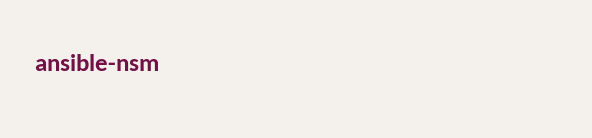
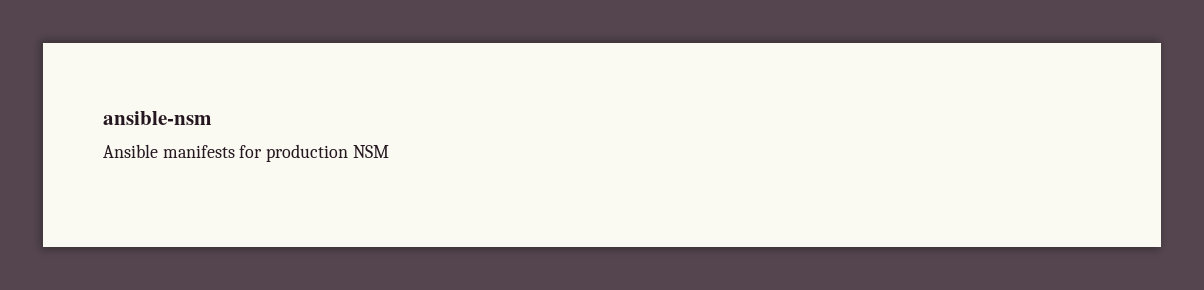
+ Ansible manifests for production NSM

